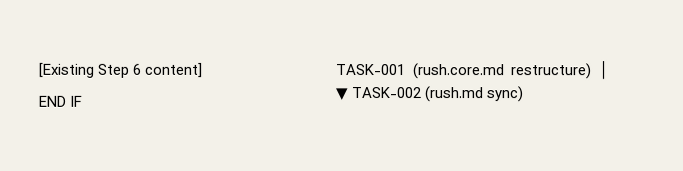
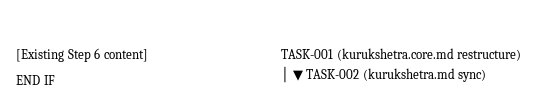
- TASK-001 (rush.core.md restructure) │ ▼ TASK-002 (rush.md sync)
+ TASK-001 (kurukshetra.core.md restructure) │ ▼ TASK-002 (kurukshetra.md sync)

